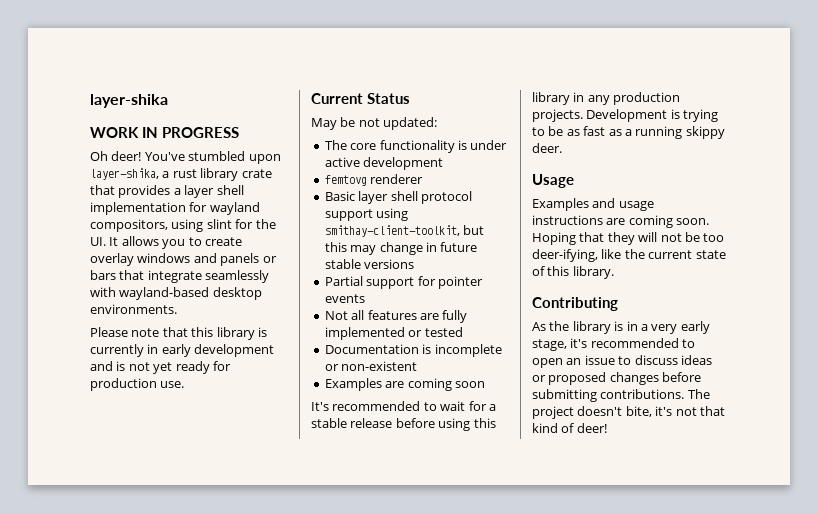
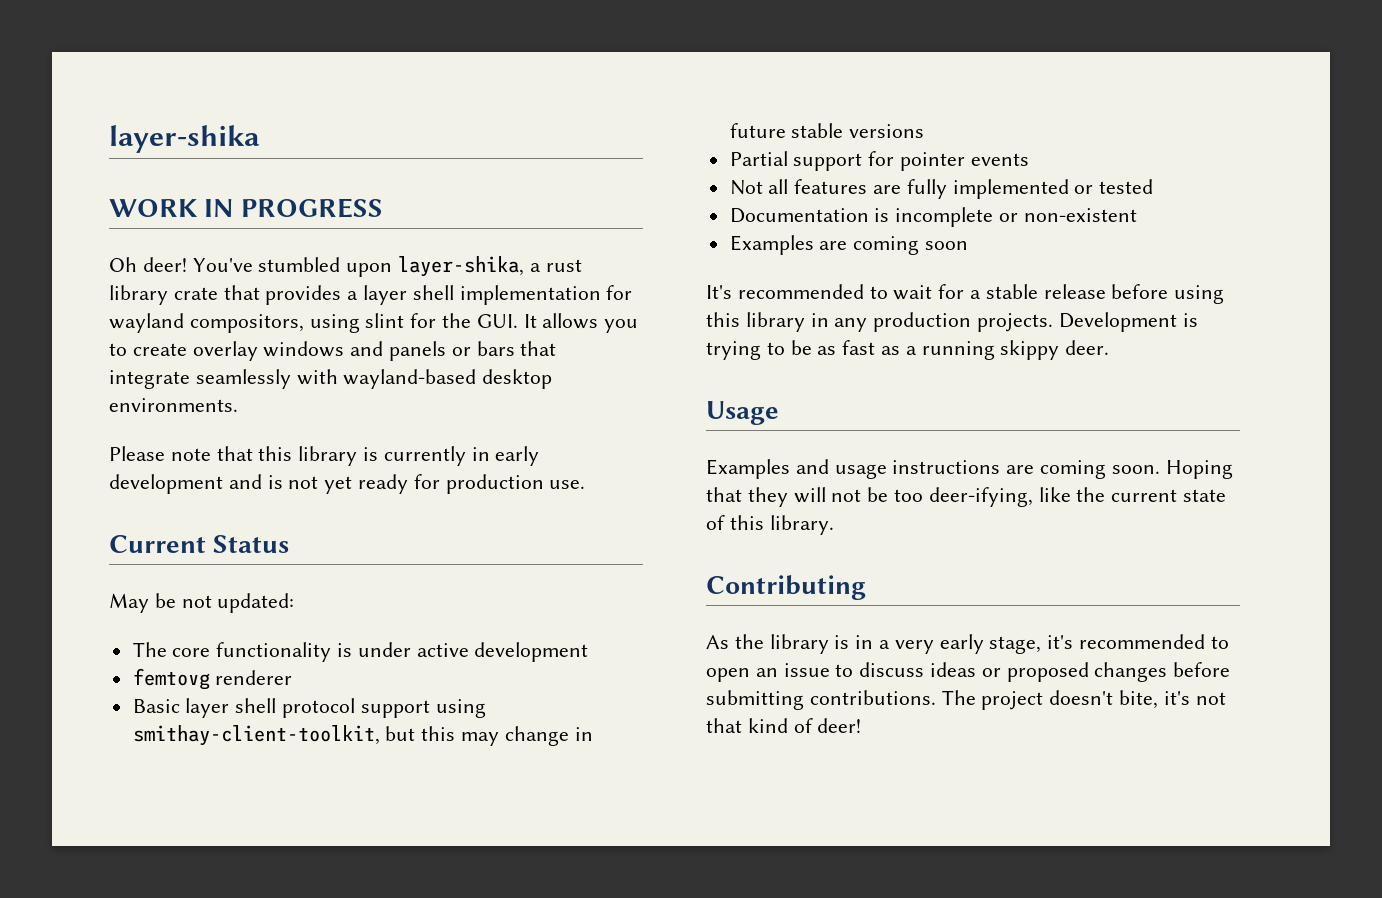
- You've stumbled upon layer-shika, a rust library crate that provides a layer shell implementation for wayland compositors, using slint for the UI. It allows you to create overlay windows and panels or bars that integrate seamlessly with wayland-based desktop environments.
+ You've stumbled upon layer-shika, a rust library crate that provides a layer shell implementation for wayland compositors, using slint for the GUI. It allows you to create overlay windows and panels or bars that integrate seamlessly with wayland-based desktop environments.

